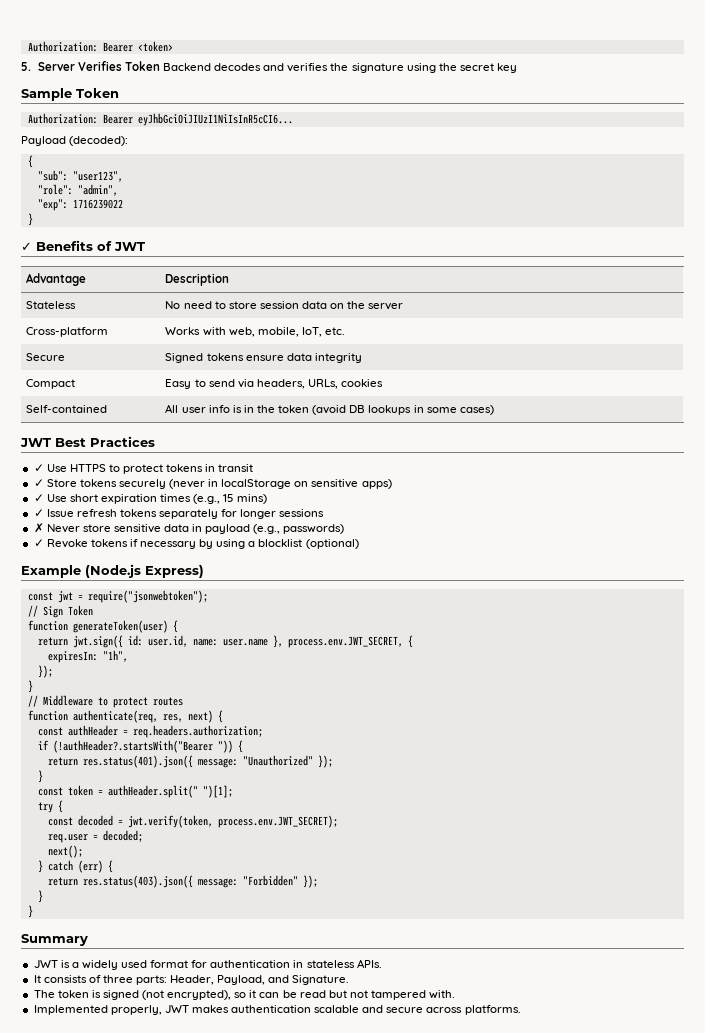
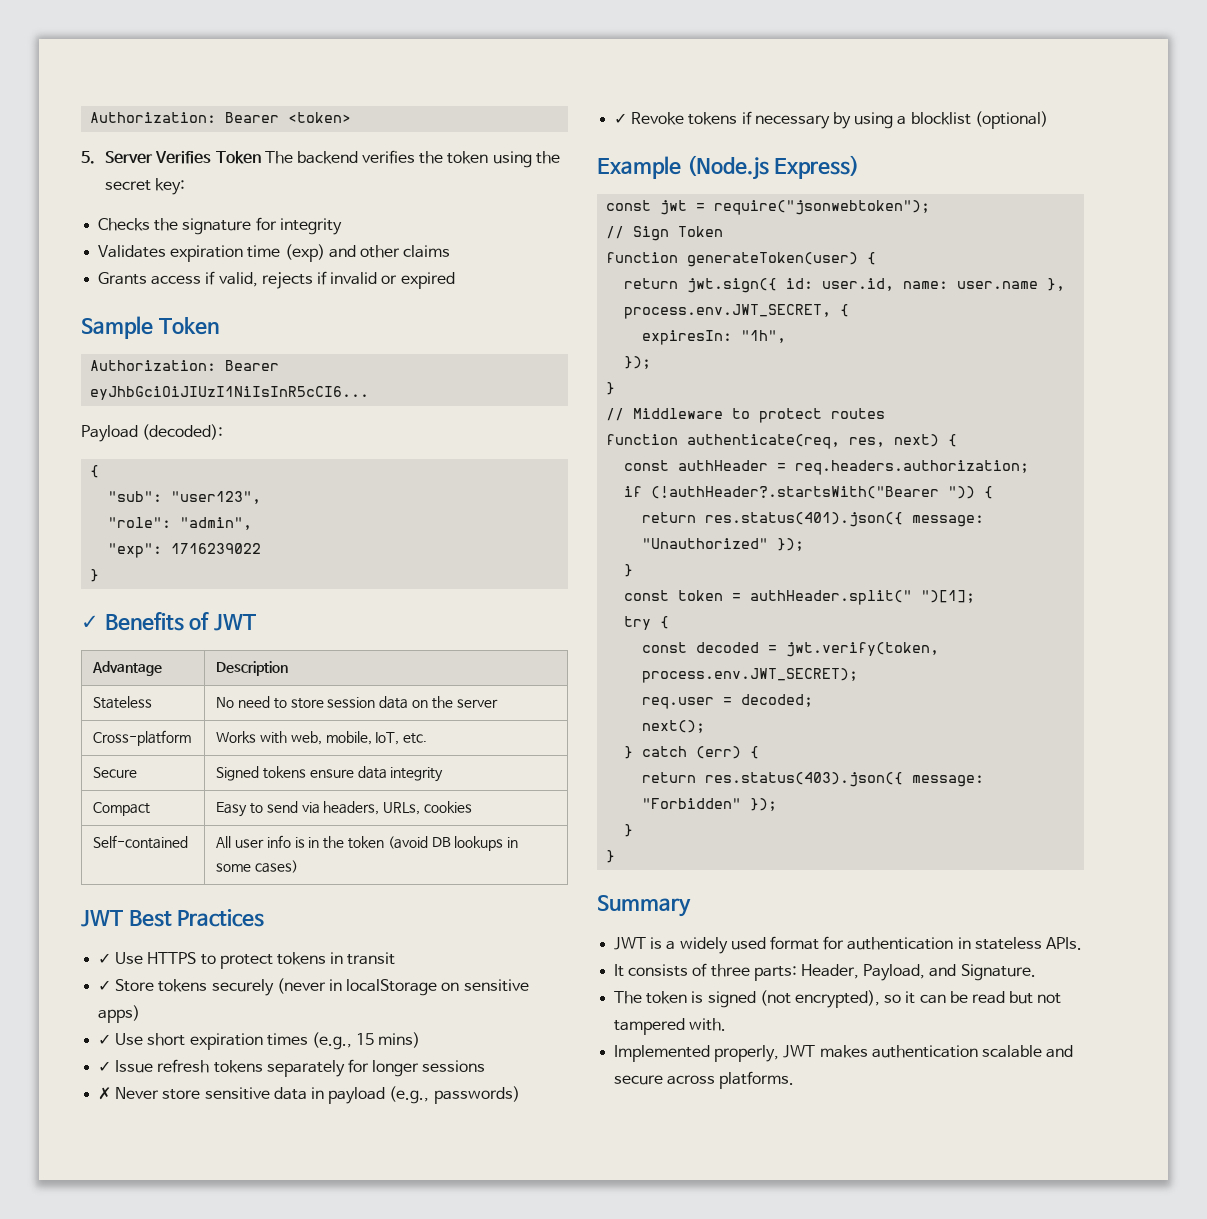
- 5. Server Verifies Token Backend decodes and verifies the signature using the secret key
+ 5. Server Verifies Token The backend verifies the token using the secret key:
+ Checks the signature for integrity
+ Validates expiration time (exp) and other claims
+ Grants access if valid, rejects if invalid or expired

